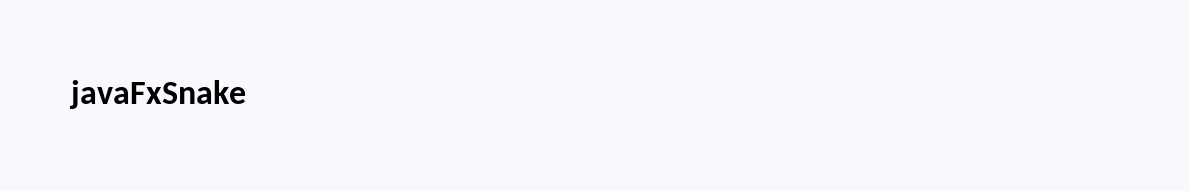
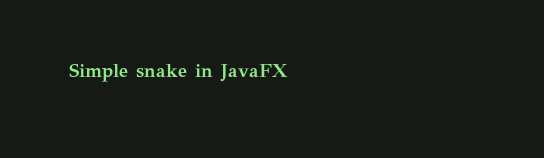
- javaFxSnake
+ Simple snake in JavaFX

